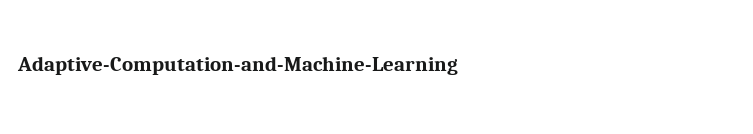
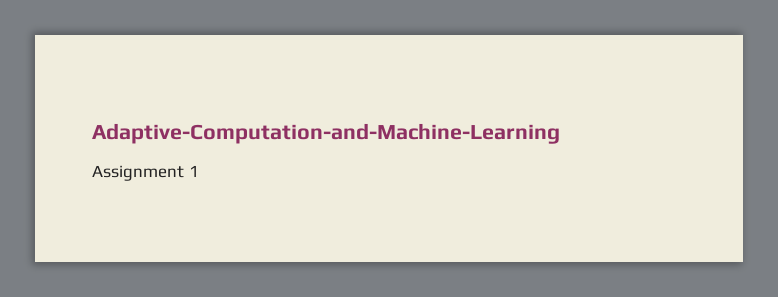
+ Assignment 1

